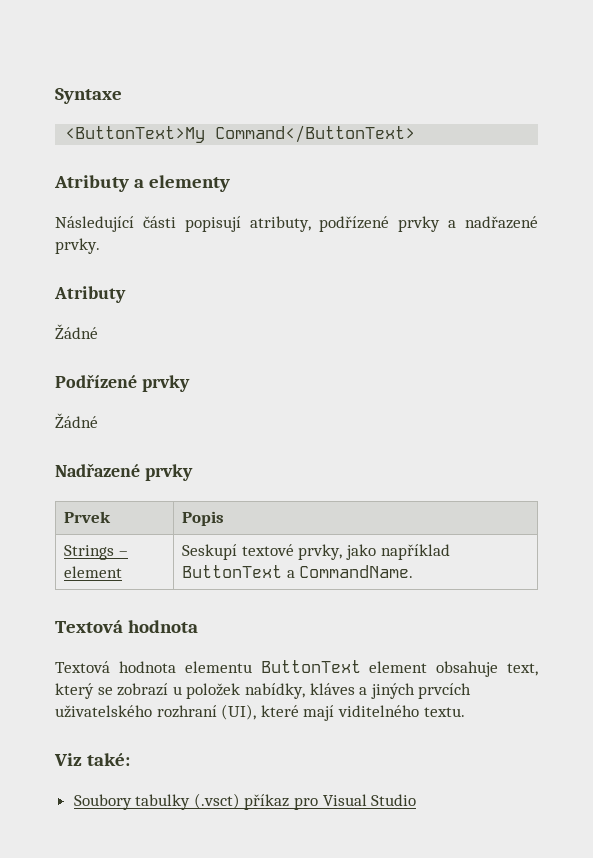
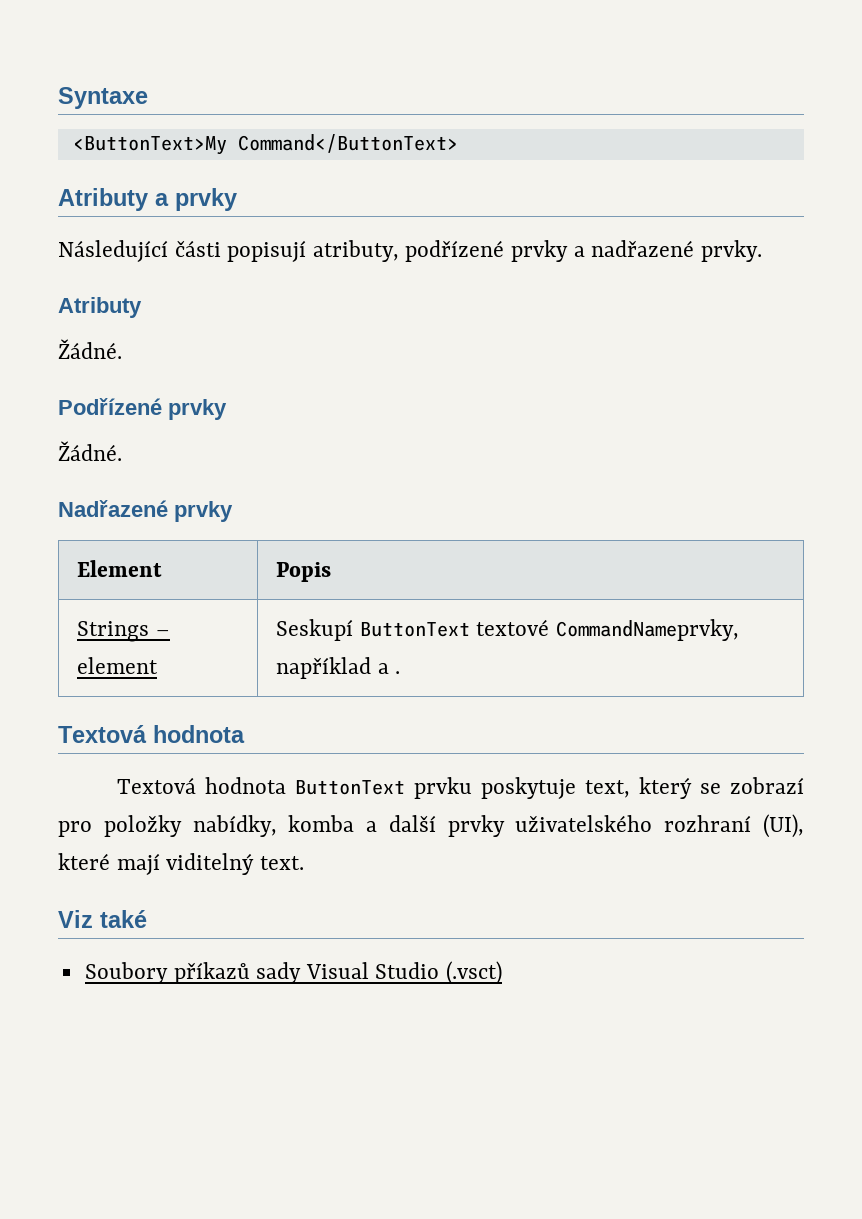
- Atributy a elementy
+ Atributy a prvky
  Následující části popisují atributy, podřízené prvky a nadřazené prvky.
  Atributy
- Žádné
+ Žádné.
  Podřízené prvky
- Žádné
+ Žádné.
- Prvek | Popis
+ Element | Popis
- Strings – element | Seskupí textové prvky, jako například ButtonText a CommandName.
+ Strings – element | Seskupí ButtonText textové CommandNameprvky, například a .
  Textová hodnota
- Textová hodnota elementu ButtonText element obsahuje text, který se zobrazí u položek nabídky, kláves a jiných prvcích uživatelského rozhraní (UI), které mají viditelného textu.
+ Textová hodnota ButtonText prvku poskytuje text, který se zobrazí pro položky nabídky, komba a další prvky uživatelského rozhraní (UI), které mají viditelný text.
- Viz také:
+ Viz také
- Soubory tabulky (.vsct) příkaz pro Visual Studio
+ Soubory příkazů sady Visual Studio (.vsct)

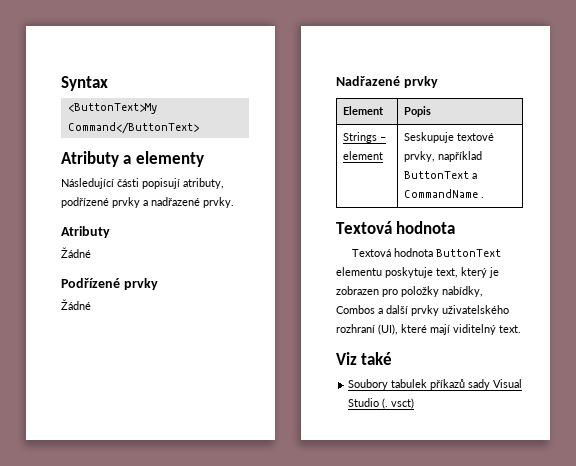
- Syntaxe
+ Syntax
- Atributy a prvky
+ Atributy a elementy
  Následující části popisují atributy, podřízené prvky a nadřazené prvky.
  Atributy
- Žádné.
+ Žádné
  Podřízené prvky
- Žádné.
+ Žádné
- Strings – element | Seskupí ButtonText textové CommandNameprvky, například a .
+ Strings – element | Seskupuje textové prvky, například ButtonText a CommandName .
- Textová hodnota ButtonText prvku poskytuje text, který se zobrazí pro položky nabídky, komba a další prvky uživatelského rozhraní (UI), které mají viditelný text.
+ Textová hodnota ButtonText elementu poskytuje text, který je zobrazen pro položky nabídky, Combos a další prvky uživatelského rozhraní (UI), které mají viditelný text.
- Soubory příkazů sady Visual Studio (.vsct)
+ Soubory tabulek příkazů sady Visual Studio (. vsct)

